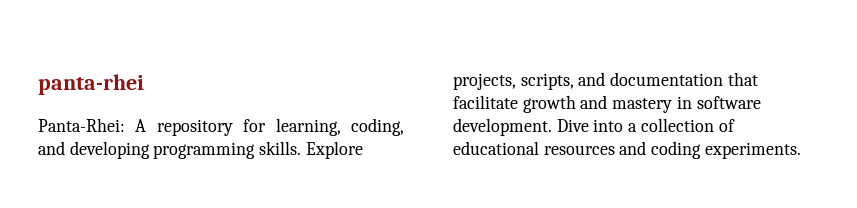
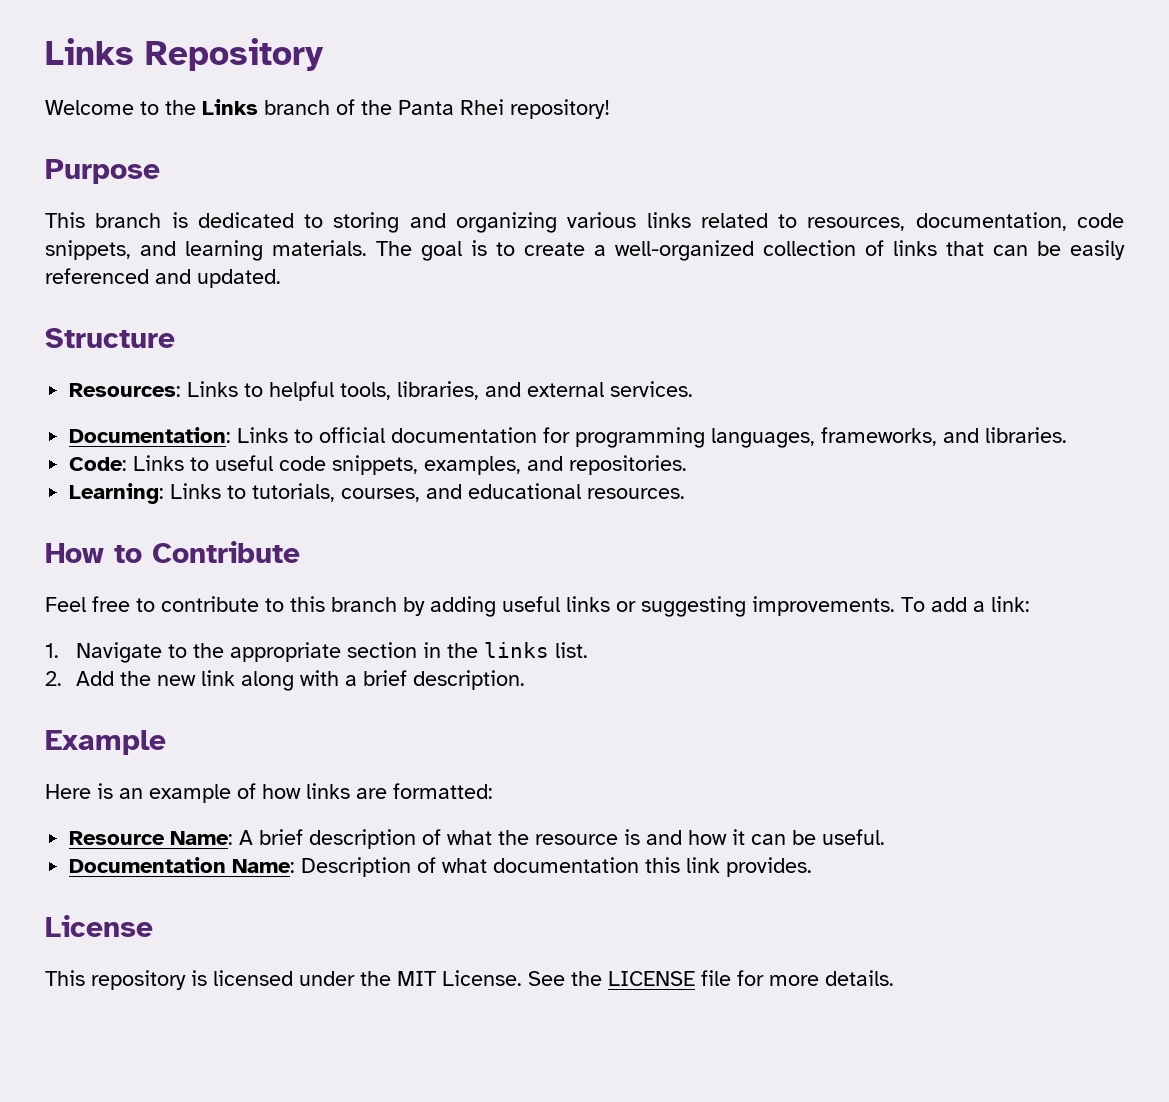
- panta-rhei
- Panta-Rhei: A repository for learning, coding, and developing programming skills. Explore projects, scripts, and documentation that facilitate growth and mastery in software development. Dive into a collection of educational resources and coding experiments.
+ Links Repository
+ Welcome to the Links branch of the Panta Rhei repository!
+ Purpose
+ This branch is dedicated to storing and organizing various links related to resources, documentation, code snippets, and learning materials. The goal is to create a well-organized collection of links that can be easily referenced and updated.
+ Structure
+ Resources: Links to helpful tools, libraries, and external services.
+ Documentation: Links to official documentation for programming languages, frameworks, and libraries.
+ Code: Links to useful code snippets, examples, and repositories.
+ Learning: Links to tutorials, courses, and educational resources.
+ How to Contribute
+ Feel free to contribute to this branch by adding useful links or suggesting improvements. To add a link:
+ 1. Navigate to the appropriate section in the links list.
+ 2. Add the new link along with a brief description.
+ Example
+ Here is an example of how links are formatted:
+ Resource Name: A brief description of what the resource is and how it can be useful.
+ Documentation Name: Description of what documentation this link provides.
+ License
+ This repository is licensed under the MIT License. See the LICENSE file for more details.

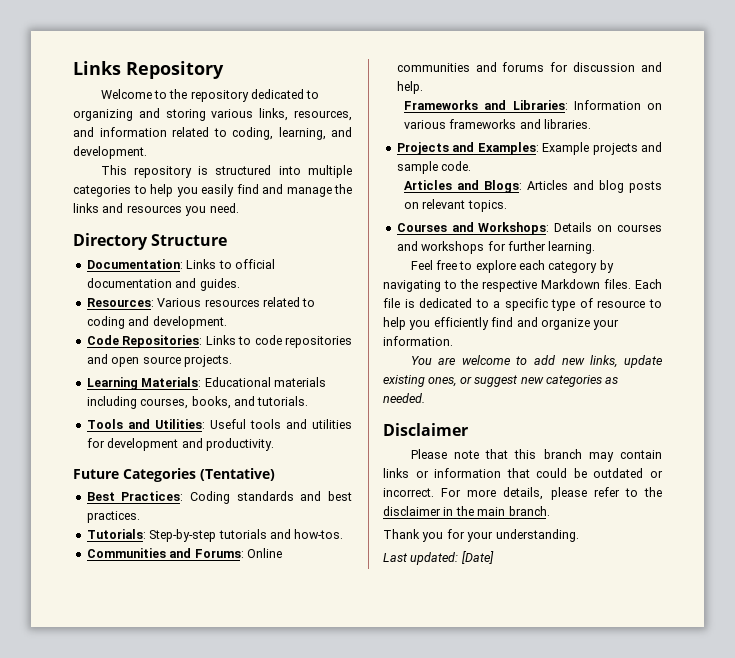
- Welcome to the Links branch of the Panta Rhei repository!
- Purpose
- This branch is dedicated to storing and organizing various links related to resources, documentation, code snippets, and learning materials. The goal is to create a well-organized collection of links that can be easily referenced and updated.
- Structure
- Resources: Links to helpful tools, libraries, and external services.
+ Welcome to the repository dedicated to organizing and storing various links, resources, and information related to coding, learning, and development.
+ This repository is structured into multiple categories to help you easily find and manage the links and resources you need.
+ Directory Structure
- Documentation: Links to official documentation for programming languages, frameworks, and libraries.
- Code: Links to useful code snippets, examples, and repositories.
- Learning: Links to tutorials, courses, and educational resources.
- How to Contribute
- Feel free to contribute to this branch by adding useful links or suggesting improvements. To add a link:
- 1. Navigate to the appropriate section in the links list.
- 2. Add the new link along with a brief description.
- Example
- Here is an example of how links are formatted:
- Resource Name: A brief description of what the resource is and how it can be useful.
- Documentation Name: Description of what documentation this link provides.
- License
- This repository is licensed under the MIT License. See the LICENSE file for more details.
+ Documentation: Links to official documentation and guides.
+ Resources: Various resources related to coding and development.
+ Code Repositories: Links to code repositories and open source projects.
+ Learning Materials: Educational materials including courses, books, and tutorials.
+ Tools and Utilities: Useful tools and utilities for development and productivity.
+ Future Categories (Tentative)
+ Best Practices: Coding standards and best practices.
+ Tutorials: Step-by-step tutorials and how-tos.
+ Communities and Forums: Online communities and forums for discussion and help.
+ Frameworks and Libraries: Information on various frameworks and libraries.
+ Projects and Examples: Example projects and sample code.
+ Articles and Blogs: Articles and blog posts on relevant topics.
+ Courses and Workshops: Details on courses and workshops for further learning.
+ Feel free to explore each category by navigating to the respective Markdown files. Each file is dedicated to a specific type of resource to help you efficiently find and organize your information.
+ You are welcome to add new links, update existing ones, or suggest new categories as needed.
+ Disclaimer
+ Please note that this branch may contain links or information that could be outdated or incorrect. For more details, please refer to the disclaimer in the main branch.
+ Thank you for your understanding.
+ Last updated: [Date]

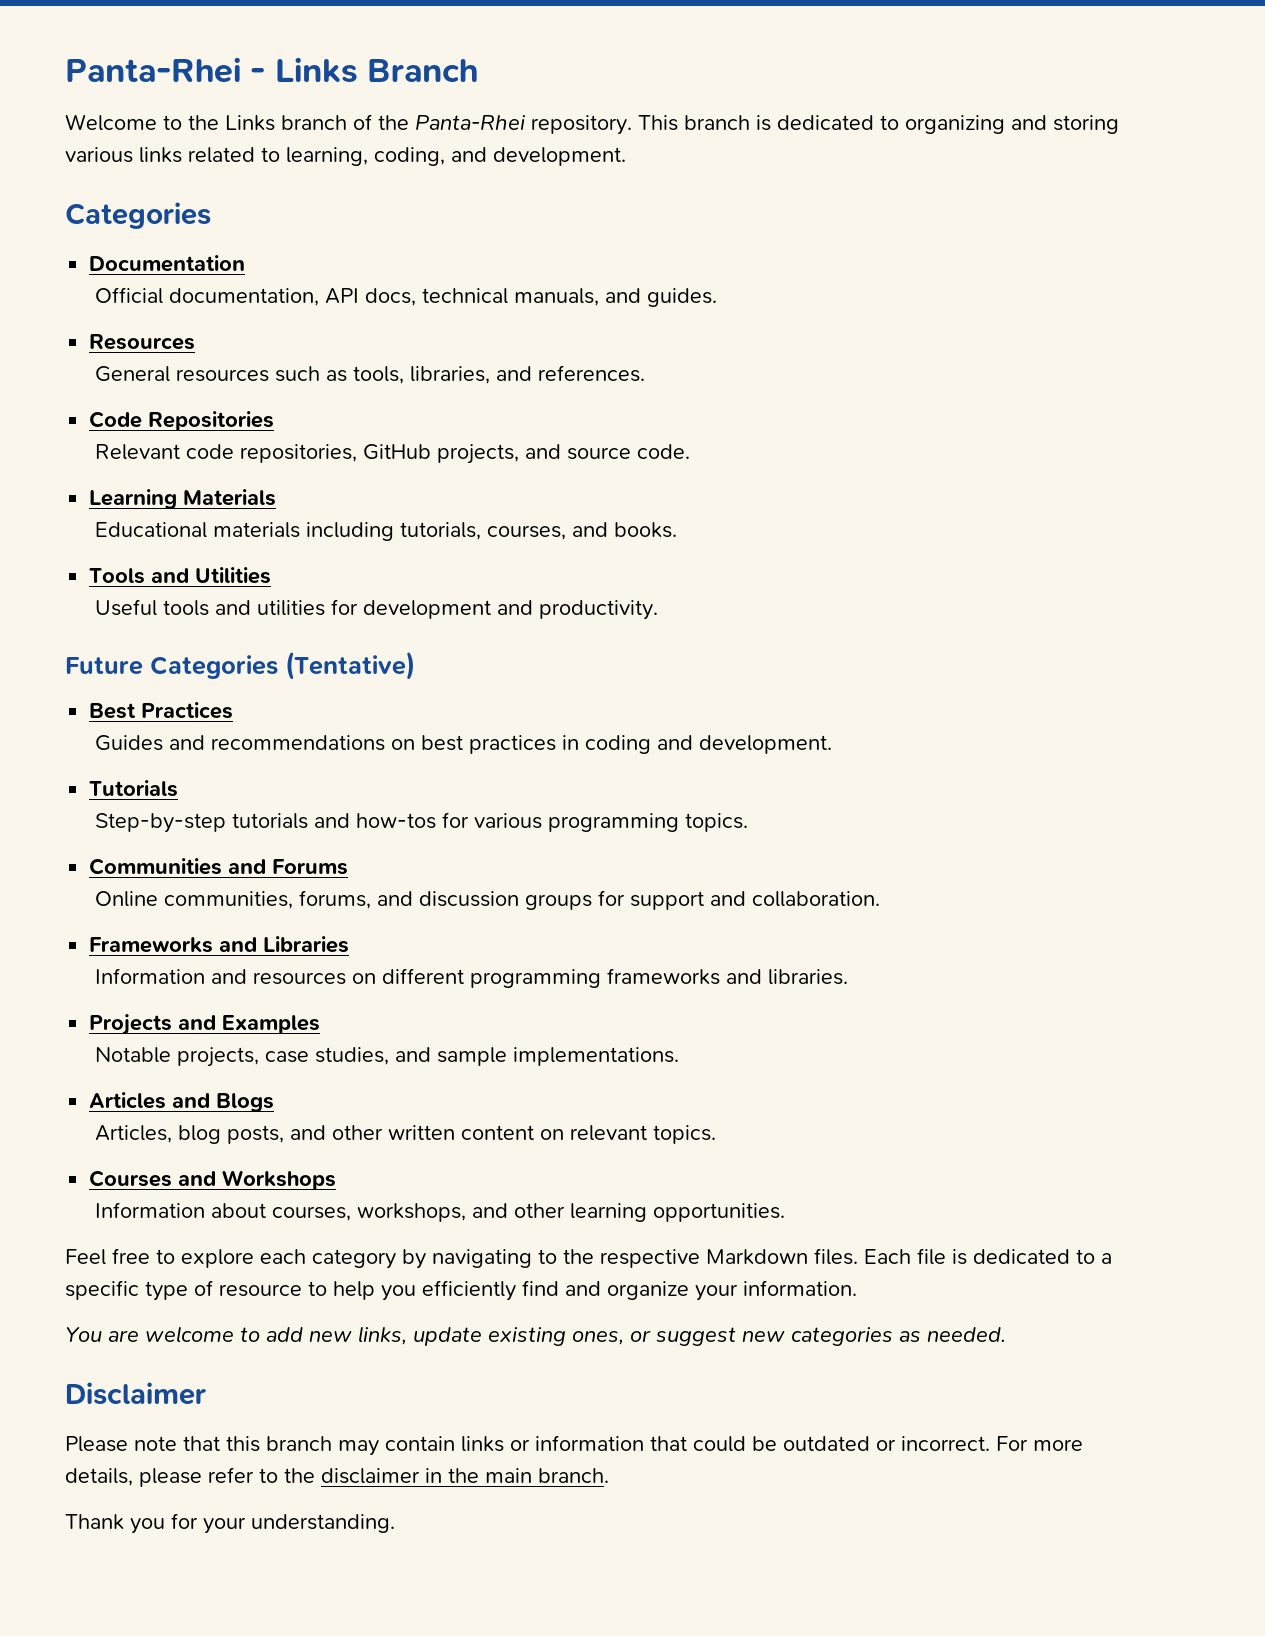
- Links Repository
+ Panta-Rhei - Links Branch
- Welcome to the repository dedicated to organizing and storing various links, resources, and information related to coding, learning, and development.
- This repository is structured into multiple categories to help you easily find and manage the links and resources you need.
- Directory Structure
- Documentation: Links to official documentation and guides.
- Resources: Various resources related to coding and development.
- Code Repositories: Links to code repositories and open source projects.
+ Welcome to the Links branch of the Panta-Rhei repository. This branch is dedicated to organizing and storing various links related to learning, coding, and development.
+ Categories
+ Documentation
+ Official documentation, API docs, technical manuals, and guides.
+ Resources
+ General resources such as tools, libraries, and references.
+ Code Repositories
+ Relevant code repositories, GitHub projects, and source code.
- Learning Materials: Educational materials including courses, books, and tutorials.
+ Learning Materials
+ Educational materials including tutorials, courses, and books.
- Tools and Utilities: Useful tools and utilities for development and productivity.
+ Tools and Utilities
+ Useful tools and utilities for development and productivity.
- Best Practices: Coding standards and best practices.
- Tutorials: Step-by-step tutorials and how-tos.
- Communities and Forums: Online communities and forums for discussion and help.
- Frameworks and Libraries: Information on various frameworks and libraries.
+ Best Practices
+ Guides and recommendations on best practices in coding and development.
+ Tutorials
+ Step-by-step tutorials and how-tos for various programming topics.
+ Communities and Forums
+ Online communities, forums, and discussion groups for support and collaboration.
+ Frameworks and Libraries
+ Information and resources on different programming frameworks and libraries.
- Projects and Examples: Example projects and sample code.
- Articles and Blogs: Articles and blog posts on relevant topics.
+ Projects and Examples
+ Notable projects, case studies, and sample implementations.
+ Articles and Blogs
+ Articles, blog posts, and other written content on relevant topics.
- Courses and Workshops: Details on courses and workshops for further learning.
+ Courses and Workshops
+ Information about courses, workshops, and other learning opportunities.
- Last updated: [Date]

